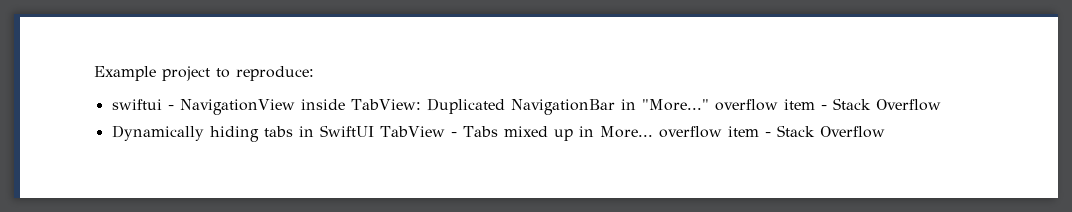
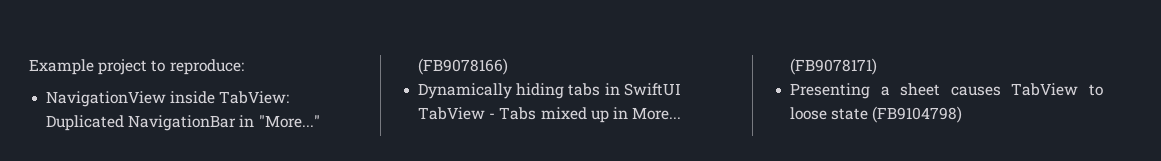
- swiftui - NavigationView inside TabView: Duplicated NavigationBar in "More..." overflow item - Stack Overflow
+ NavigationView inside TabView: Duplicated NavigationBar in "More..." (FB9078166)
- Dynamically hiding tabs in SwiftUI TabView - Tabs mixed up in More... overflow item - Stack Overflow
+ Dynamically hiding tabs in SwiftUI TabView - Tabs mixed up in More... (FB9078171)
+ Presenting a sheet causes TabView to loose state (FB9104798)

